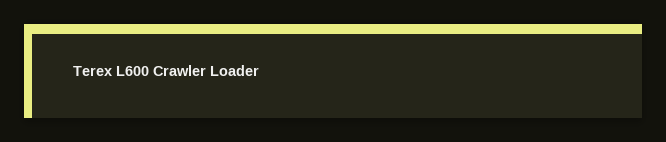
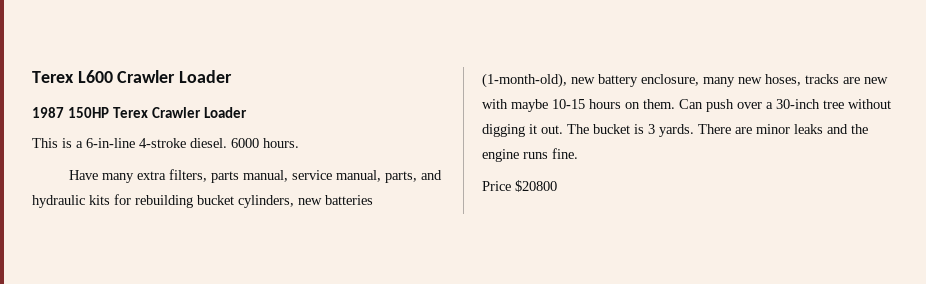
+ 1987 150HP Terex Crawler Loader
+ This is a 6-in-line 4-stroke diesel. 6000 hours.
+ Have many extra filters, parts manual, service manual, parts, and hydraulic kits for rebuilding bucket cylinders, new batteries (1-month-old), new battery enclosure, many new hoses, tracks are new with maybe 10-15 hours on them. Can push over a 30-inch tree without digging it out. The bucket is 3 yards. There are minor leaks and the engine runs fine.
+ Price $20800

